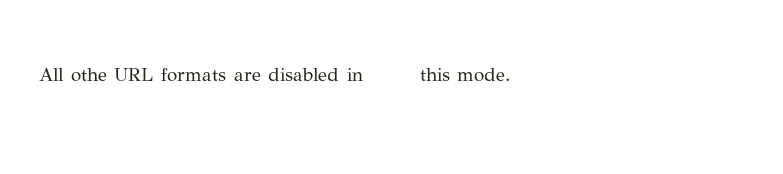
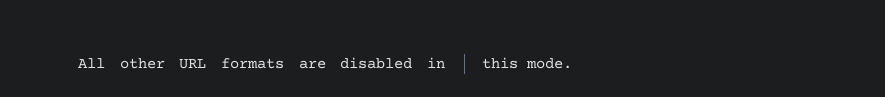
- All othe URL formats are disabled in this mode.
+ All other URL formats are disabled in this mode.

